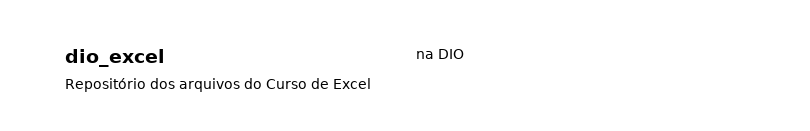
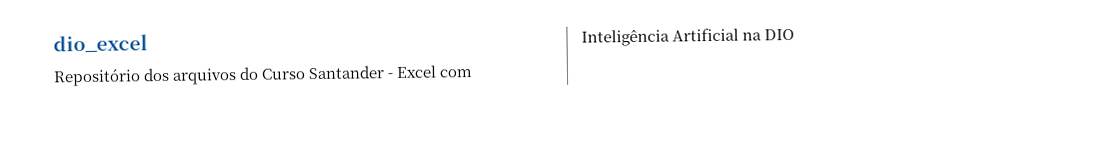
- Repositório dos arquivos do Curso de Excel na DIO
+ Repositório dos arquivos do Curso Santander - Excel com Inteligência Artificial na DIO

